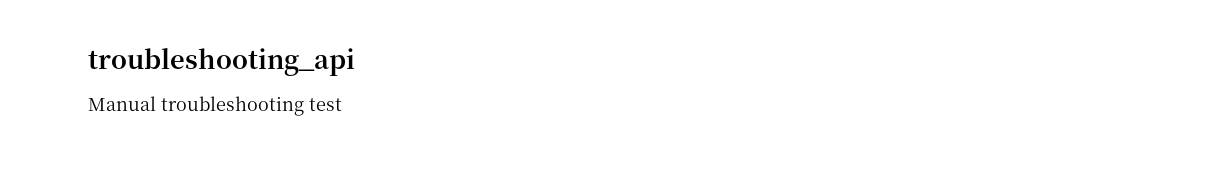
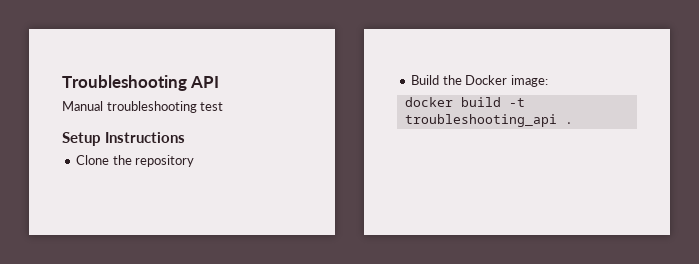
- troubleshooting_api
+ Troubleshooting API
+ Setup Instructions
+ Clone the repository
+ Build the Docker image:
+ docker build -t troubleshooting_api .

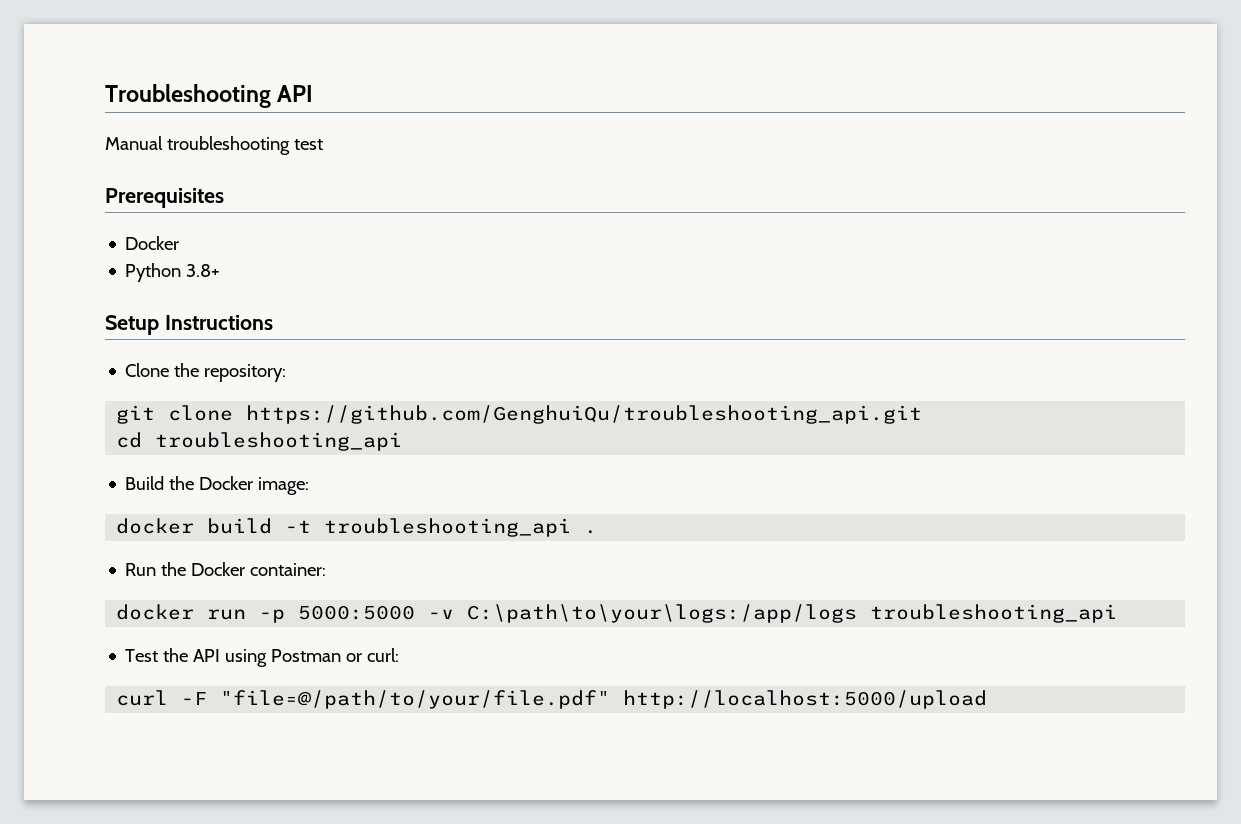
+ Prerequisites
+ Docker
+ Python 3.8+
- Clone the repository
+ Clone the repository:
+ git clone https://github.com/GenghuiQu/troubleshooting_api.git
+ cd troubleshooting_api
+ Run the Docker container:
+ docker run -p 5000:5000 -v C:\path\to\your\logs:/app/logs troubleshooting_api
+ Test the API using Postman or curl:
+ curl -F "file=@/path/to/your/file.pdf" http://localhost:5000/upload

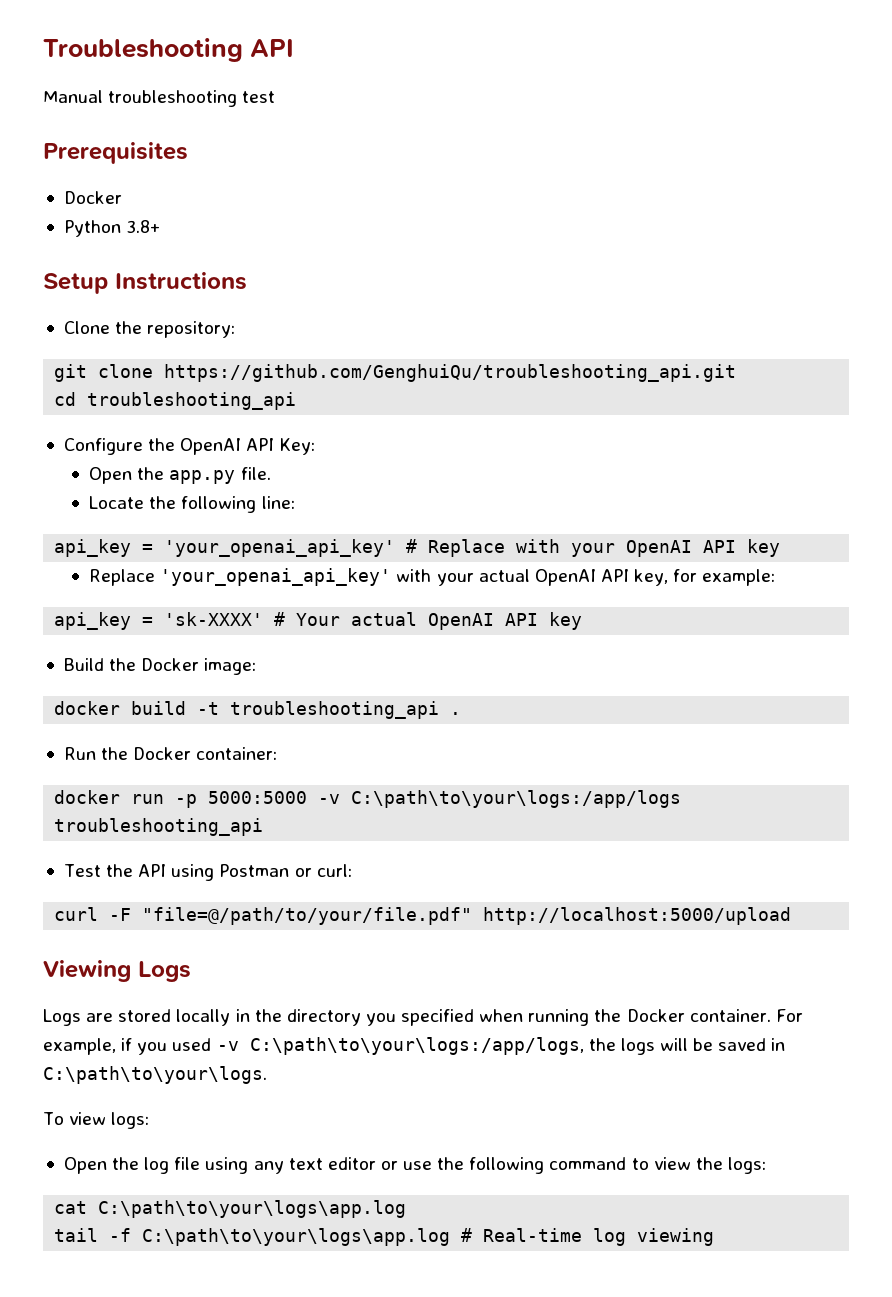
+ Configure the OpenAI API Key:
+ Open the app.py file.
+ Locate the following line:
+ api_key = 'your_openai_api_key' # Replace with your OpenAI API key
+ Replace 'your_openai_api_key' with your actual OpenAI API key, for example:
+ api_key = 'sk-XXXX' # Your actual OpenAI API key
+ Viewing Logs
+ Logs are stored locally in the directory you specified when running the Docker container. For example, if you used -v C:\path\to\your\logs:/app/logs, the logs will be saved in C:\path\to\your\logs.
+ To view logs:
+ Open the log file using any text editor or use the following command to view the logs:
+ cat C:\path\to\your\logs\app.log
+ tail -f C:\path\to\your\logs\app.log # Real-time log viewing

